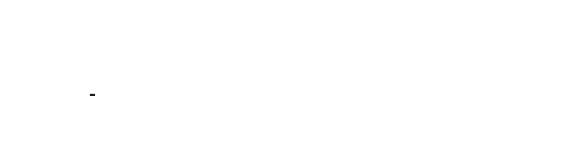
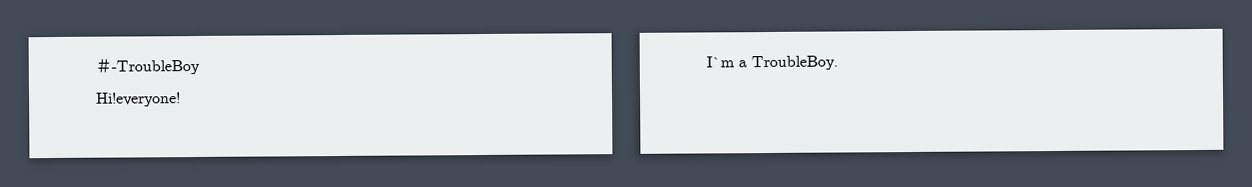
- -
+ ＃-TroubleBoy
+ Hi!everyone!
+ I`m a TroubleBoy.

